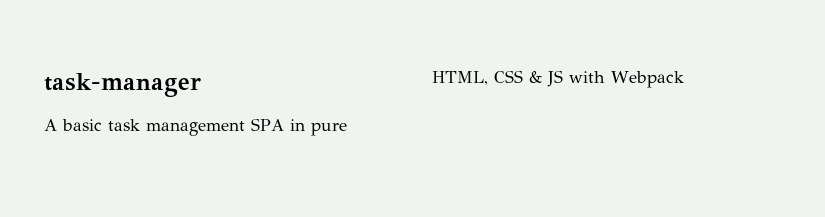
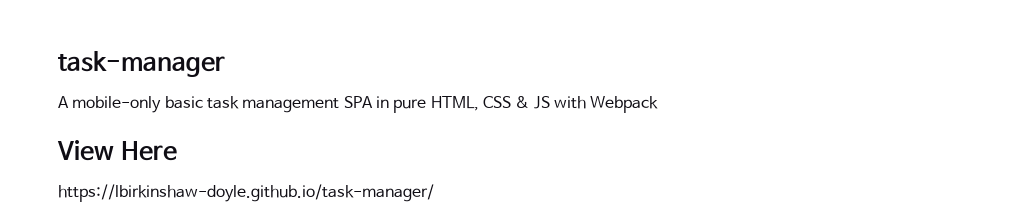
- A basic task management SPA in pure HTML, CSS & JS with Webpack
+ A mobile-only basic task management SPA in pure HTML, CSS & JS with Webpack
+ View Here
+ https://lbirkinshaw-doyle.github.io/task-manager/

